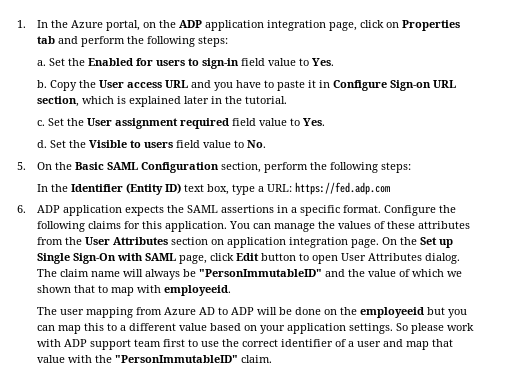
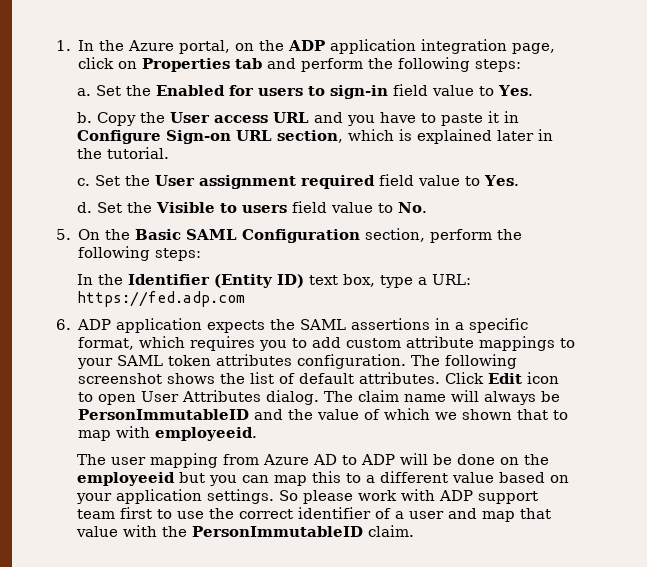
- 6. ADP application expects the SAML assertions in a specific format. Configure the following claims for this application. You can manage the values of these attributes from the User Attributes section on application integration page. On the Set up Single Sign-On with SAML page, click Edit button to open User Attributes dialog.
+ 6. ADP application expects the SAML assertions in a specific format, which requires you to add custom attribute mappings to your SAML token attributes configuration. The following screenshot shows the list of default attributes. Click Edit icon to open User Attributes dialog.
- The claim name will always be "PersonImmutableID" and the value of which we shown that to map with employeeid.
+ The claim name will always be PersonImmutableID and the value of which we shown that to map with employeeid.
- So please work with ADP support team first to use the correct identifier of a user and map that value with the "PersonImmutableID" claim.
+ So please work with ADP support team first to use the correct identifier of a user and map that value with the PersonImmutableID claim.

